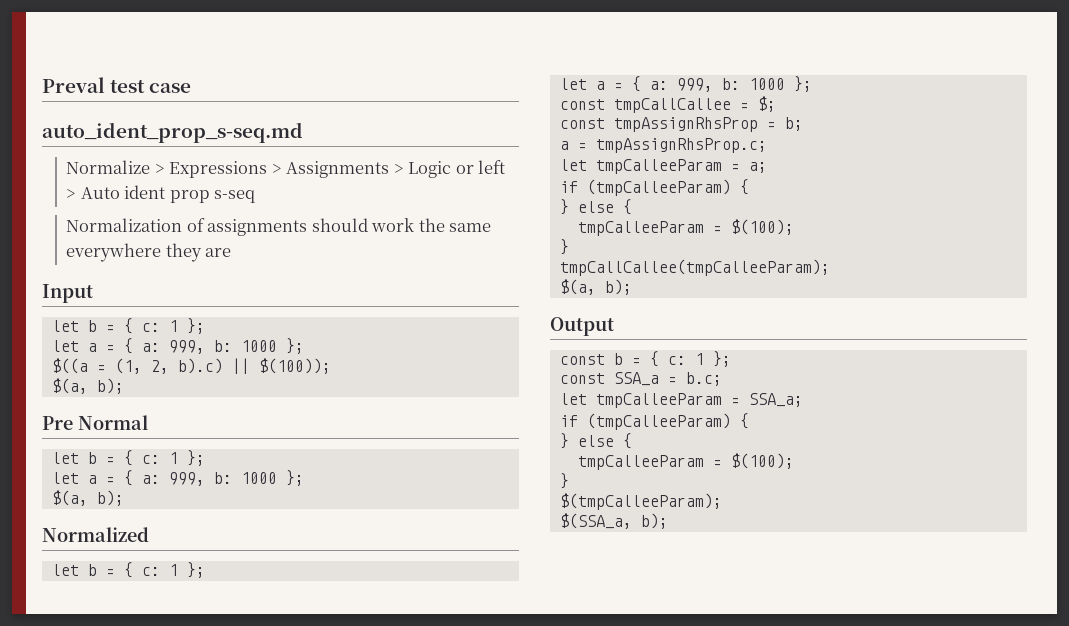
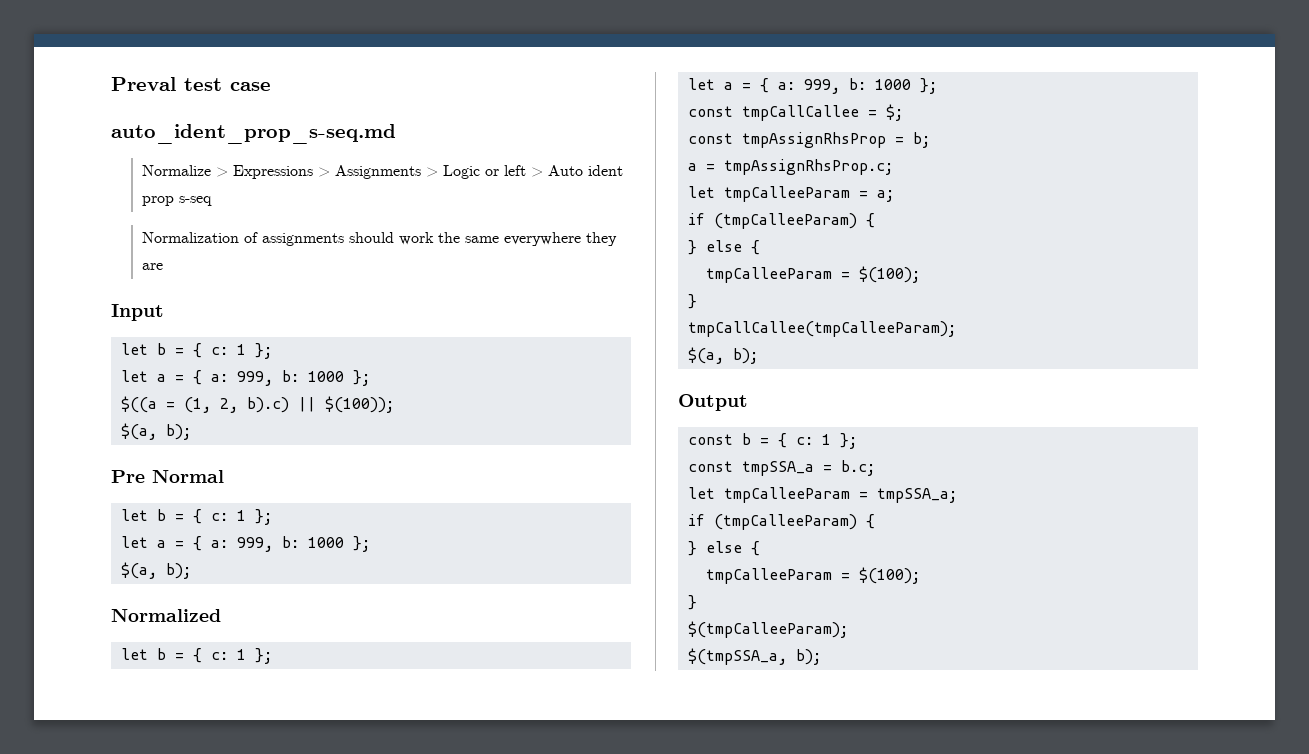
- const SSA_a = b.c;
+ const tmpSSA_a = b.c;
- let tmpCalleeParam = SSA_a;
+ let tmpCalleeParam = tmpSSA_a;
- $(SSA_a, b);
+ $(tmpSSA_a, b);

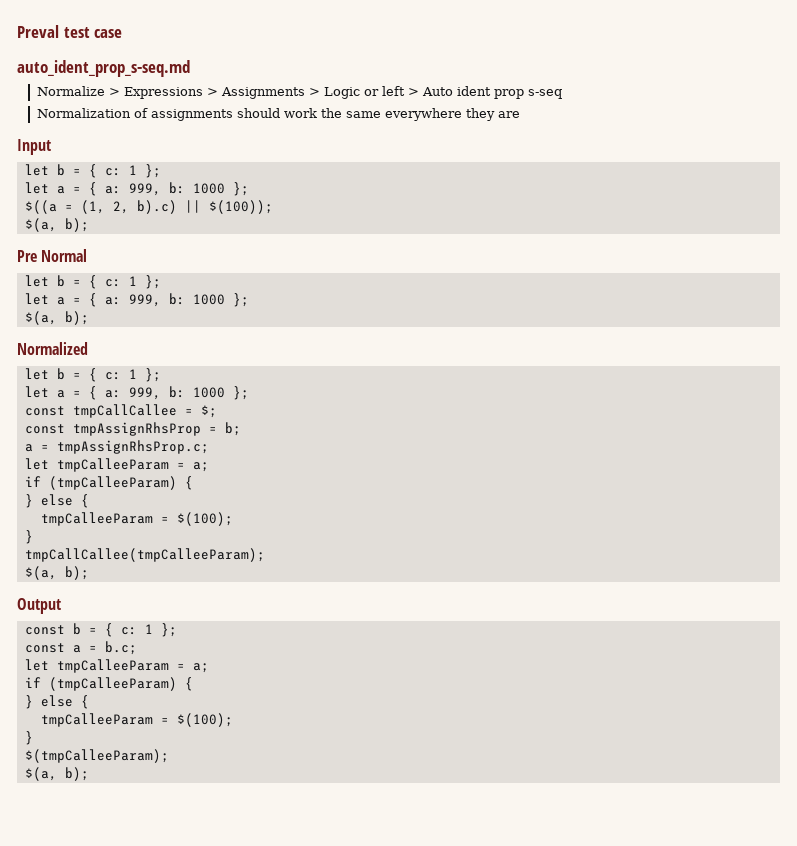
- const tmpSSA_a = b.c;
- let tmpCalleeParam = tmpSSA_a;
+ const a = b.c;
+ let tmpCalleeParam = a;
  $(tmpCalleeParam);
- $(tmpSSA_a, b);
+ $(a, b);

